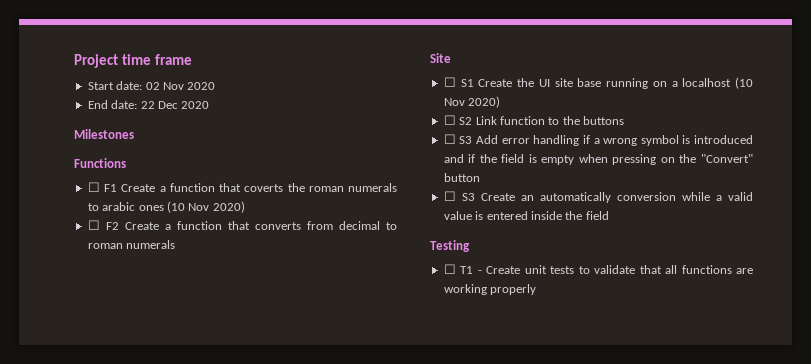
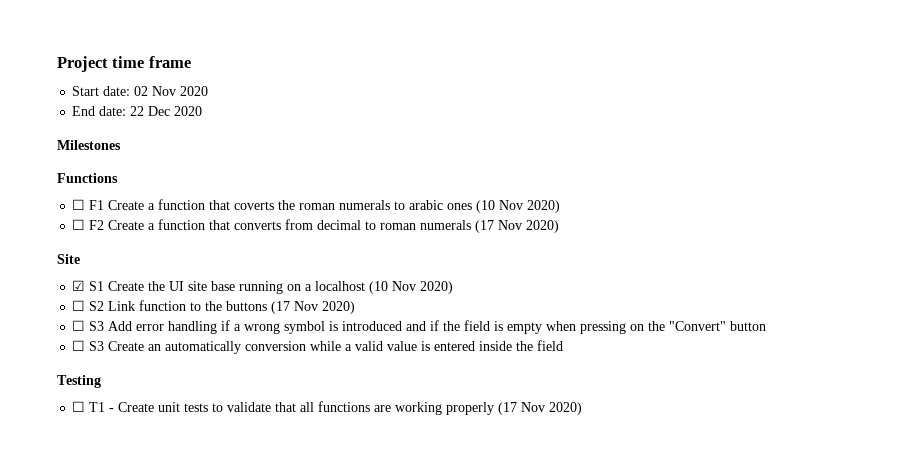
- ☐ F2 Create a function that converts from decimal to roman numerals
+ ☐ F2 Create a function that converts from decimal to roman numerals (17 Nov 2020)
- ☐ S1 Create the UI site base running on a localhost (10 Nov 2020)
+ ☑ S1 Create the UI site base running on a localhost (10 Nov 2020)
- ☐ S2 Link function to the buttons
+ ☐ S2 Link function to the buttons (17 Nov 2020)
- ☐ T1 - Create unit tests to validate that all functions are working properly
+ ☐ T1 - Create unit tests to validate that all functions are working properly (17 Nov 2020)

